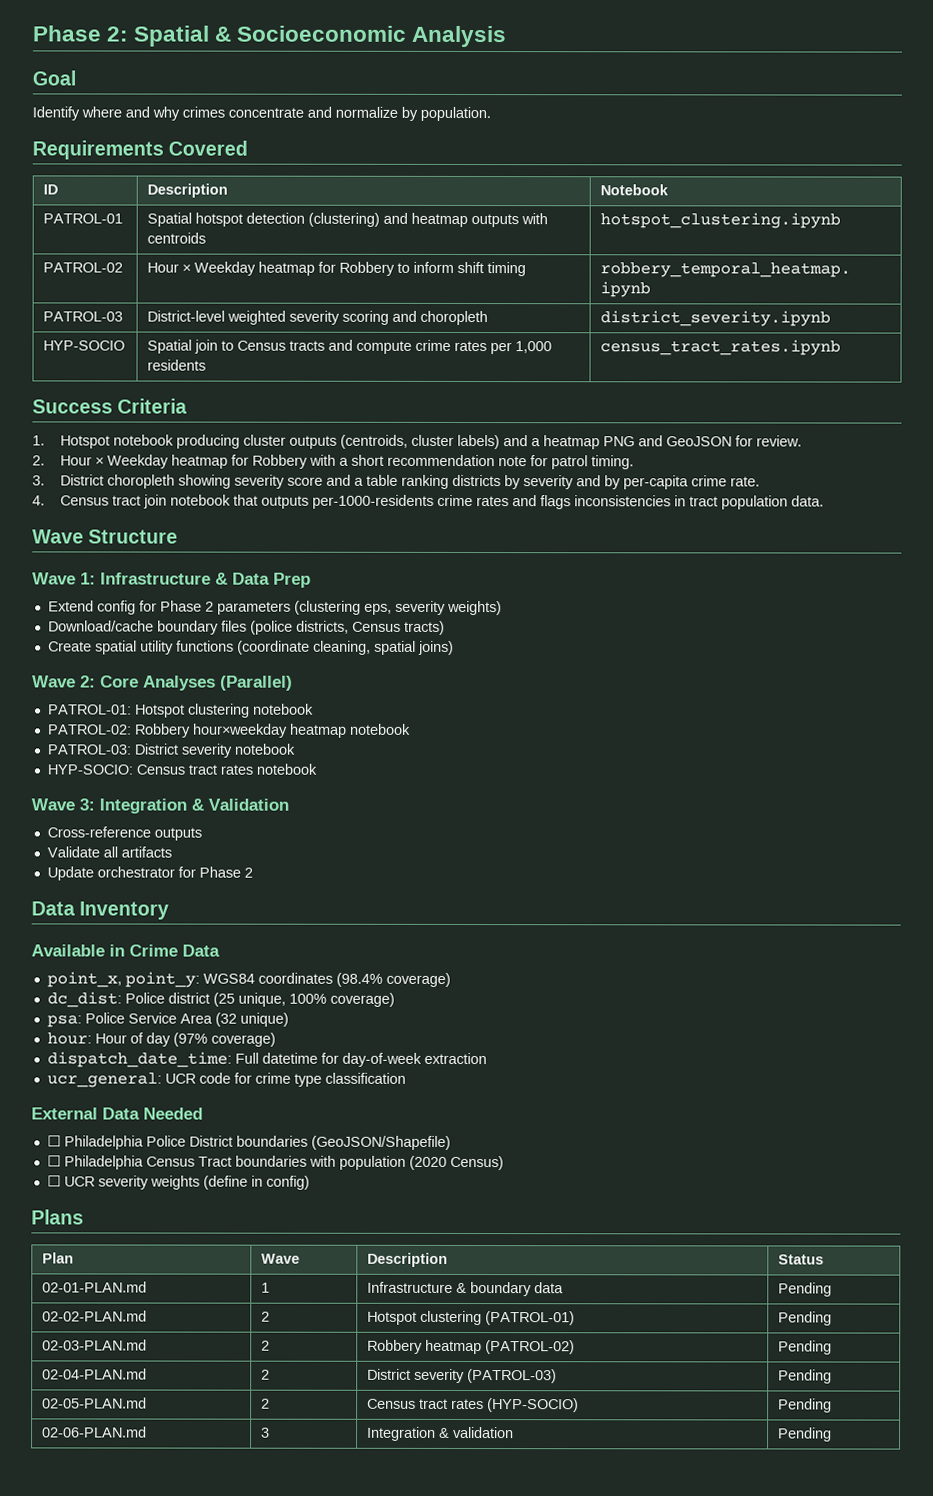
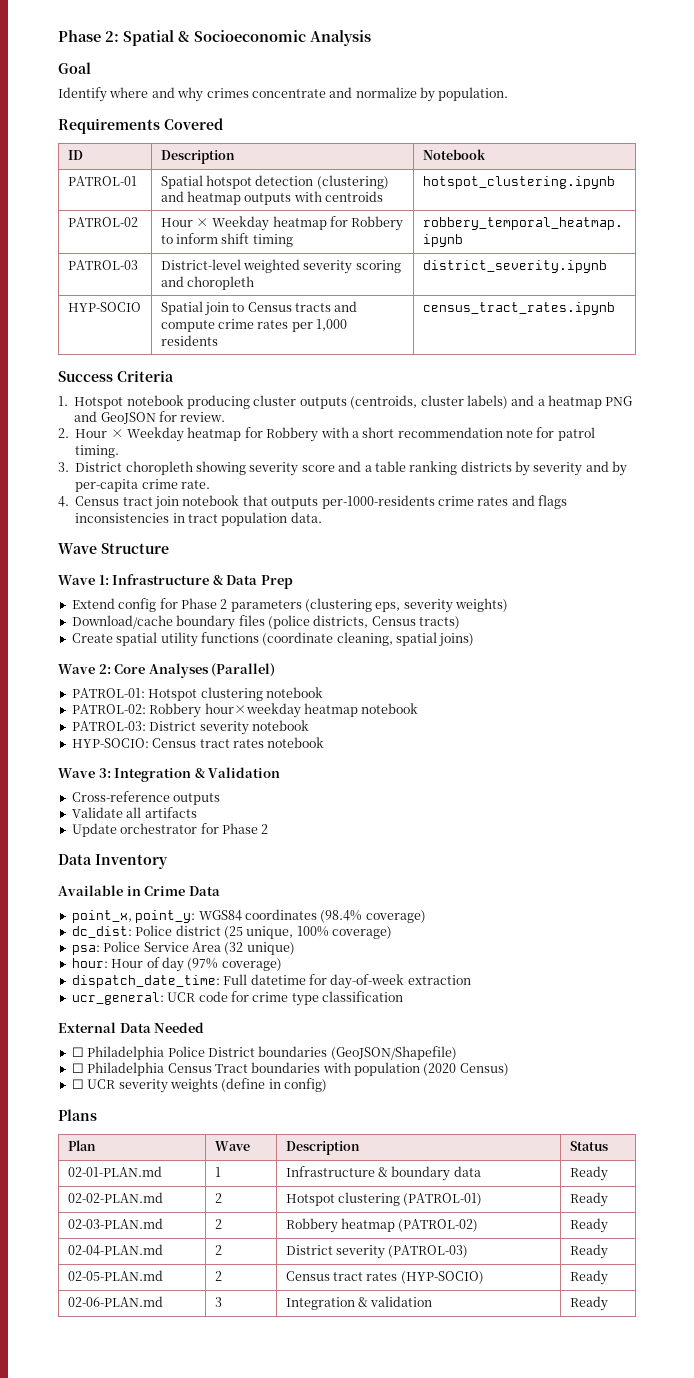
- 02-01-PLAN.md | 1 | Infrastructure & boundary data | Pending
+ 02-01-PLAN.md | 1 | Infrastructure & boundary data | Ready
- 02-02-PLAN.md | 2 | Hotspot clustering (PATROL-01) | Pending
+ 02-02-PLAN.md | 2 | Hotspot clustering (PATROL-01) | Ready
- 02-03-PLAN.md | 2 | Robbery heatmap (PATROL-02) | Pending
+ 02-03-PLAN.md | 2 | Robbery heatmap (PATROL-02) | Ready
- 02-04-PLAN.md | 2 | District severity (PATROL-03) | Pending
+ 02-04-PLAN.md | 2 | District severity (PATROL-03) | Ready
- 02-05-PLAN.md | 2 | Census tract rates (HYP-SOCIO) | Pending
+ 02-05-PLAN.md | 2 | Census tract rates (HYP-SOCIO) | Ready
- 02-06-PLAN.md | 3 | Integration & validation | Pending
+ 02-06-PLAN.md | 3 | Integration & validation | Ready

